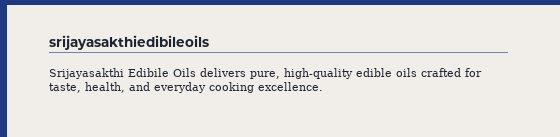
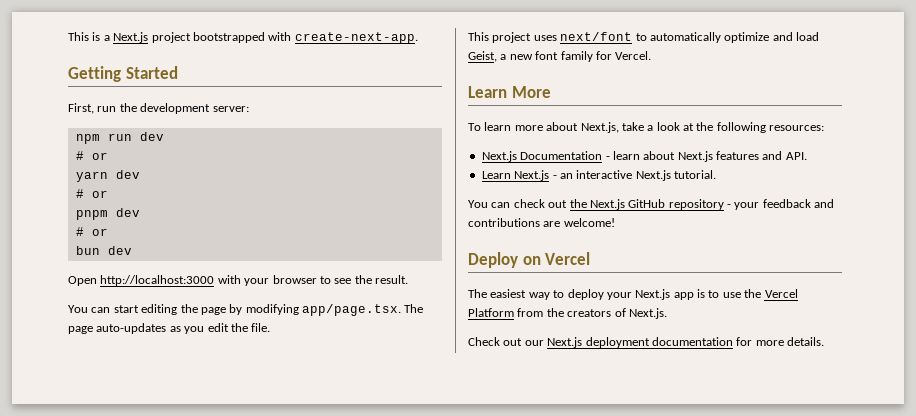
- srijayasakthiedibileoils
- Srijayasakthi Edibile Oils delivers pure, high-quality edible oils crafted for taste, health, and everyday cooking excellence.
+ This is a Next.js project bootstrapped with create-next-app.
+ Getting Started
+ First, run the development server:
+ npm run dev
+ # or
+ yarn dev
+ # or
+ pnpm dev
+ # or
+ bun dev
+ Open http://localhost:3000 with your browser to see the result.
+ You can start editing the page by modifying app/page.tsx. The page auto-updates as you edit the file.
+ This project uses next/font to automatically optimize and load Geist, a new font family for Vercel.
+ Learn More
+ To learn more about Next.js, take a look at the following resources:
+ Next.js Documentation - learn about Next.js features and API.
+ Learn Next.js - an interactive Next.js tutorial.
+ You can check out the Next.js GitHub repository - your feedback and contributions are welcome!
+ Deploy on Vercel
+ The easiest way to deploy your Next.js app is to use the Vercel Platform from the creators of Next.js.
+ Check out our Next.js deployment documentation for more details.

